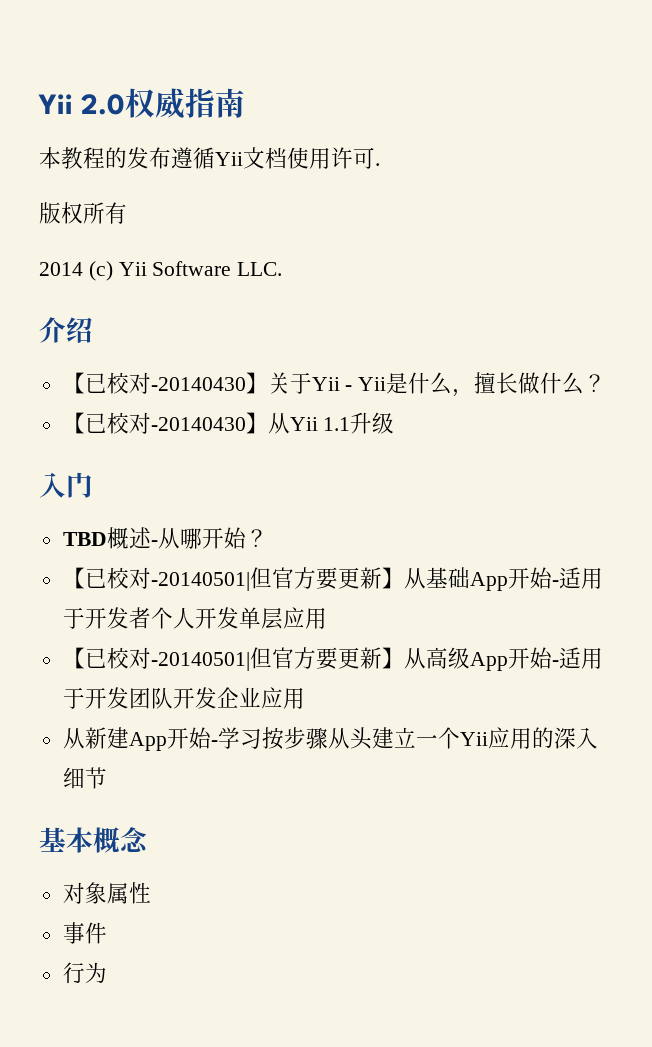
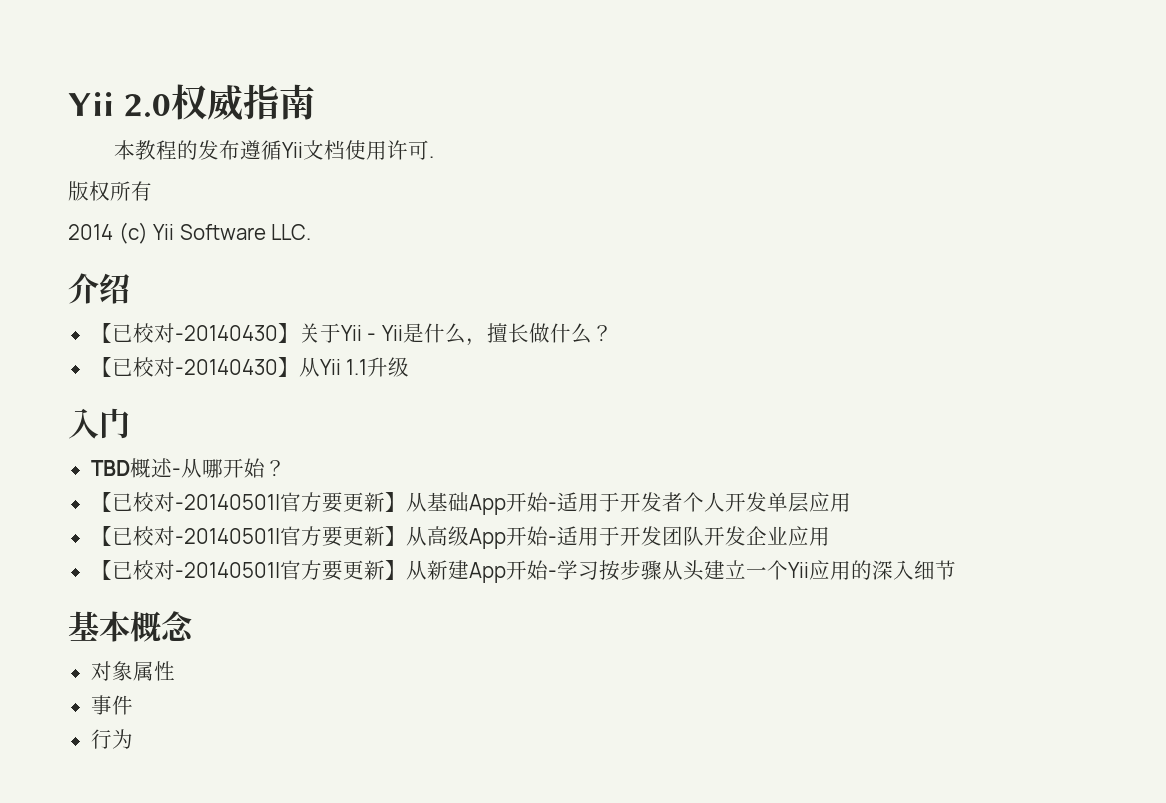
- 【已校对-20140501|但官方要更新】从基础App开始-适用于开发者个人开发单层应用
+ 【已校对-20140501|官方要更新】从基础App开始-适用于开发者个人开发单层应用
- 【已校对-20140501|但官方要更新】从高级App开始-适用于开发团队开发企业应用
+ 【已校对-20140501|官方要更新】从高级App开始-适用于开发团队开发企业应用
- 从新建App开始-学习按步骤从头建立一个Yii应用的深入细节
+ 【已校对-20140501|官方要更新】从新建App开始-学习按步骤从头建立一个Yii应用的深入细节

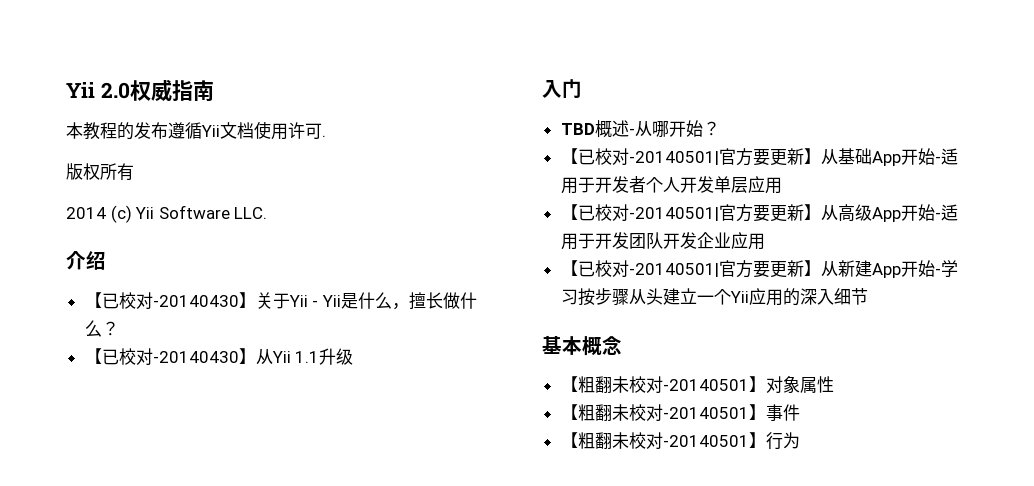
- 对象属性
- 事件
- 行为
+ 【粗翻未校对-20140501】对象属性
+ 【粗翻未校对-20140501】事件
+ 【粗翻未校对-20140501】行为

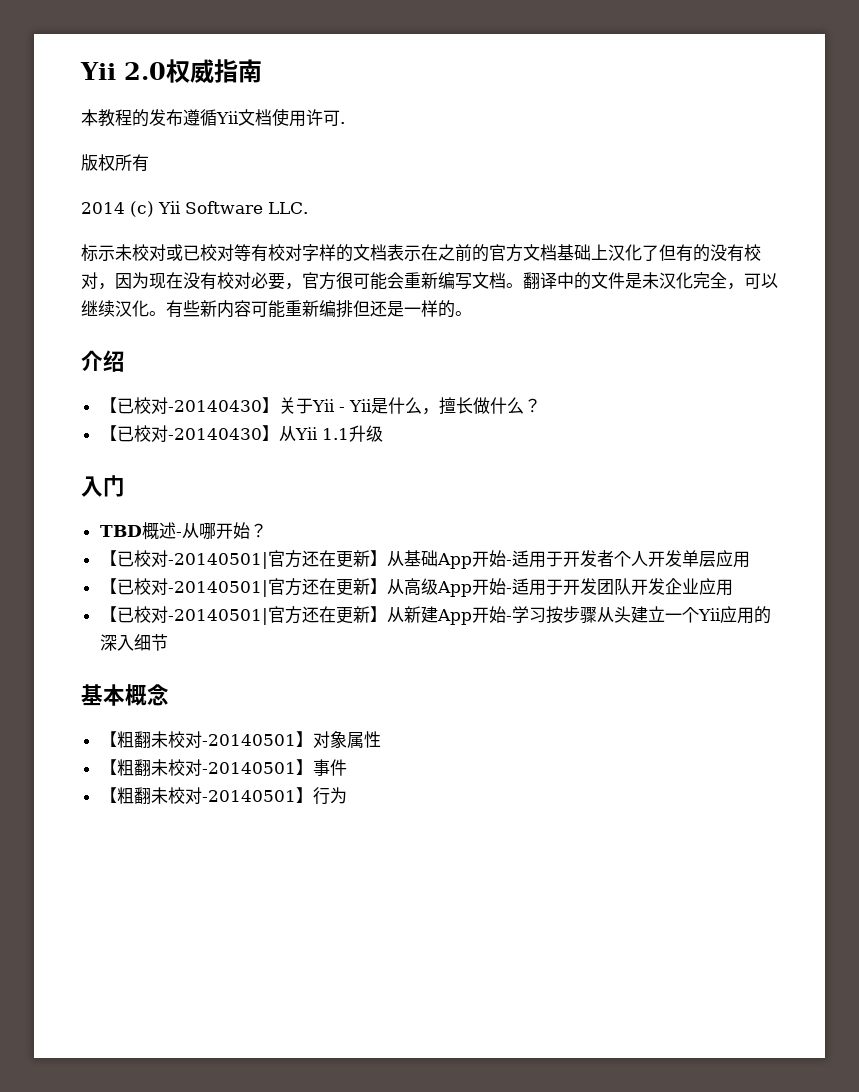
+ 标示未校对或已校对等有校对字样的文档表示在之前的官方文档基础上汉化了但有的没有校对，因为现在没有校对必要，官方很可能会重新编写文档。翻译中的文件是未汉化完全，可以继续汉化。有些新内容可能重新编排但还是一样的。
- 【已校对-20140501|官方要更新】从基础App开始-适用于开发者个人开发单层应用
+ 【已校对-20140501|官方还在更新】从基础App开始-适用于开发者个人开发单层应用
- 【已校对-20140501|官方要更新】从高级App开始-适用于开发团队开发企业应用
+ 【已校对-20140501|官方还在更新】从高级App开始-适用于开发团队开发企业应用
- 【已校对-20140501|官方要更新】从新建App开始-学习按步骤从头建立一个Yii应用的深入细节
+ 【已校对-20140501|官方还在更新】从新建App开始-学习按步骤从头建立一个Yii应用的深入细节

